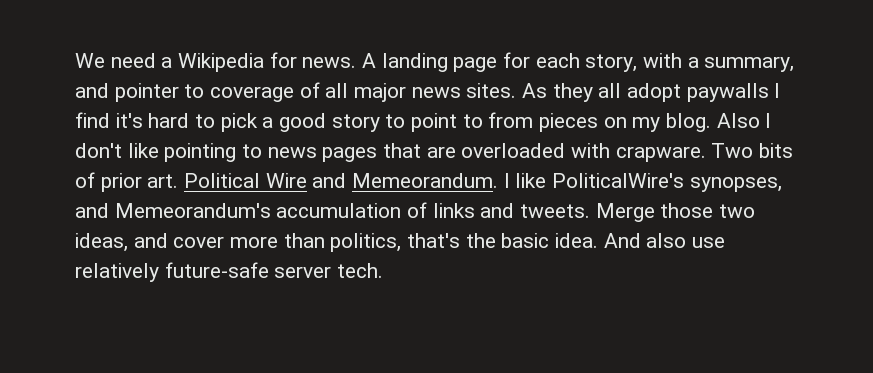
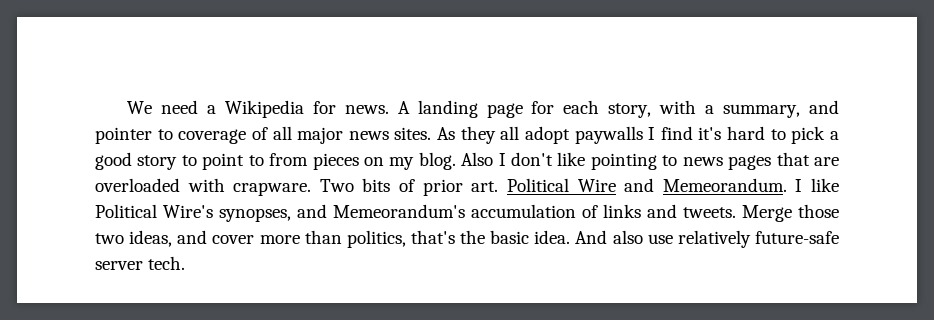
- I like PoliticalWire's synopses, and Memeorandum's accumulation of links and tweets.
+ I like Political Wire's synopses, and Memeorandum's accumulation of links and tweets.

